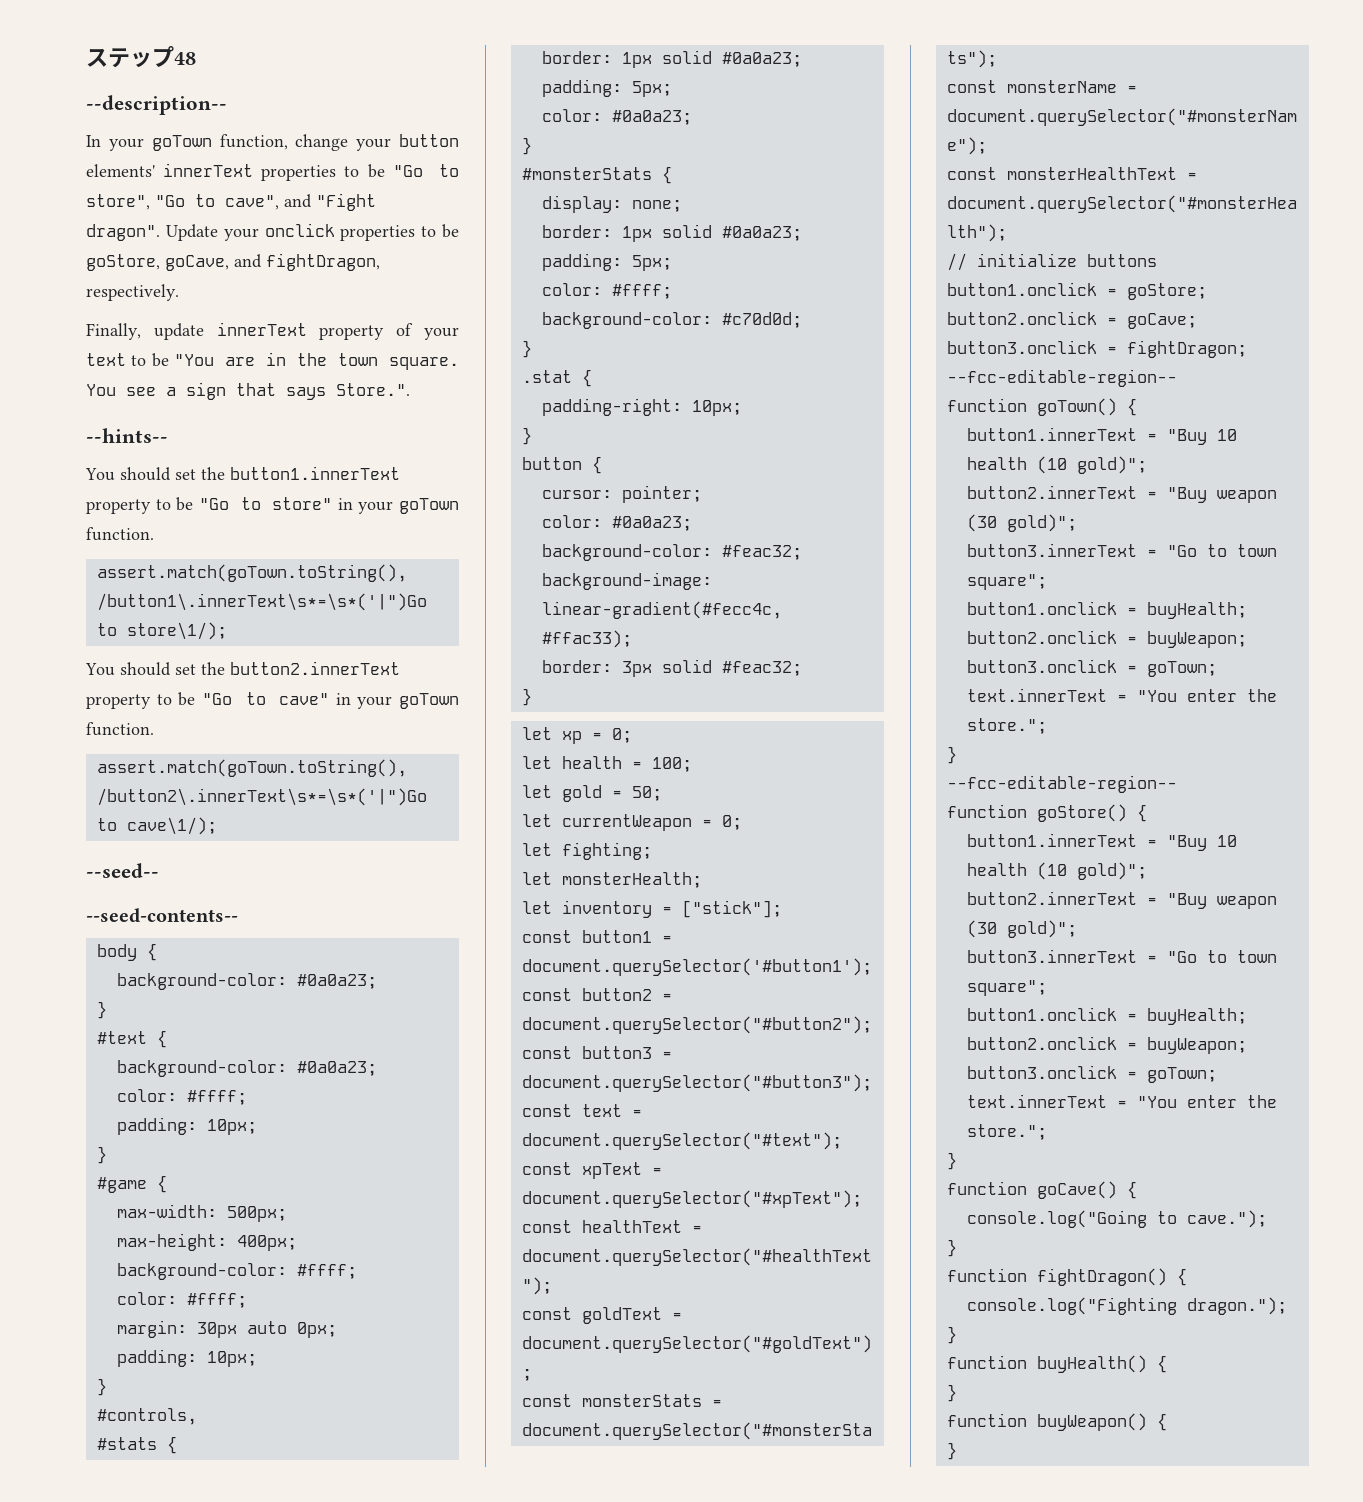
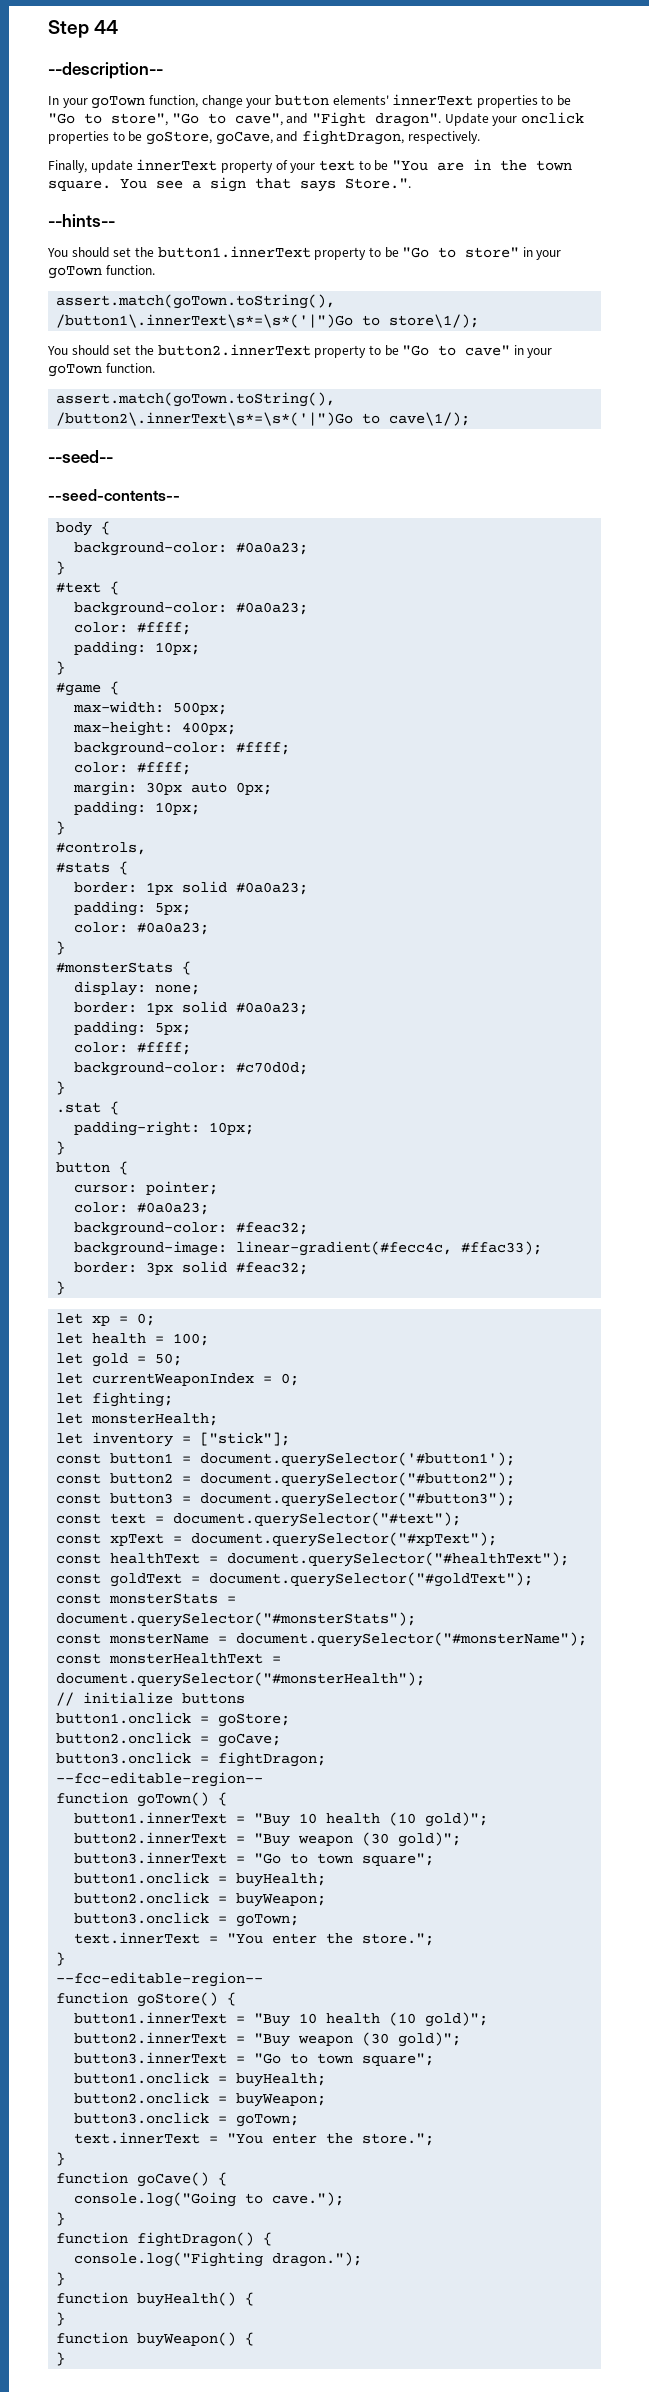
- ステップ48
+ Step 44
- let currentWeapon = 0;
+ let currentWeaponIndex = 0;

